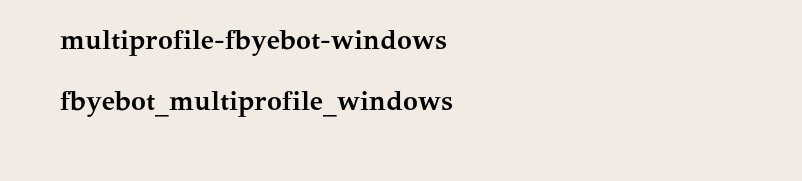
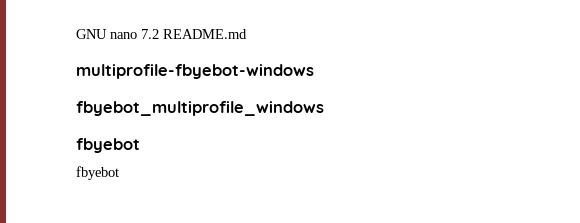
+ GNU nano 7.2 README.md
  fbyebot_multiprofile_windows
+ fbyebot
+ fbyebot

